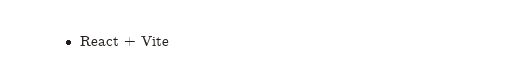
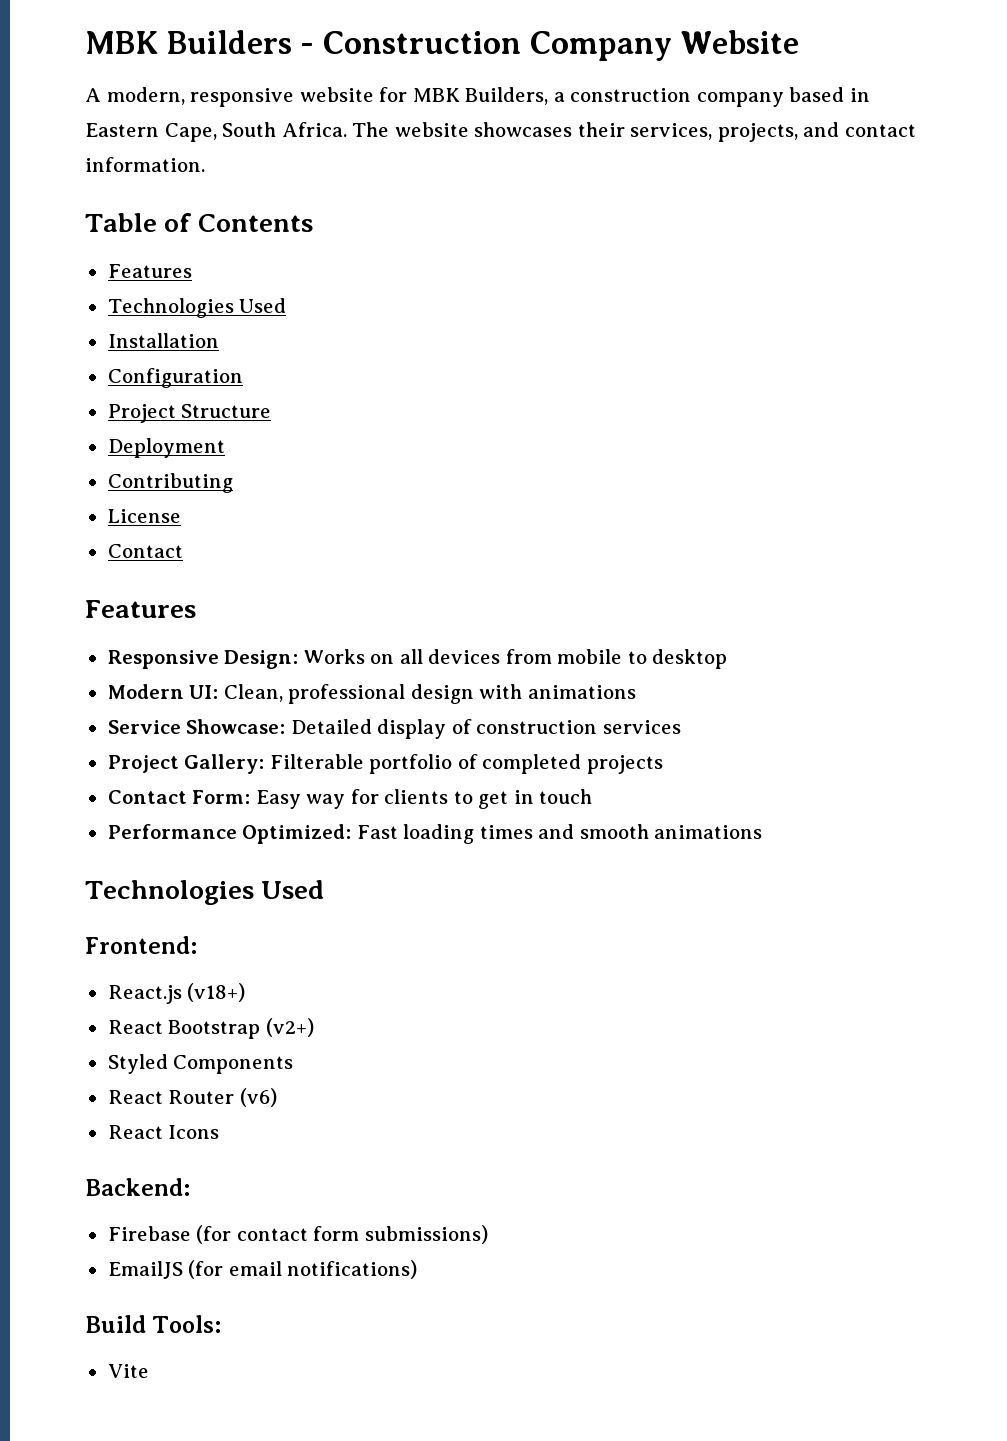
- React + Vite
+ MBK Builders - Construction Company Website
+ A modern, responsive website for MBK Builders, a construction company based in Eastern Cape, South Africa. The website showcases their services, projects, and contact information.
+ Table of Contents
+ Features
+ Technologies Used
+ Installation
+ Configuration
+ Project Structure
+ Deployment
+ Contributing
+ License
+ Contact
+ Features
+ Responsive Design: Works on all devices from mobile to desktop
+ Modern UI: Clean, professional design with animations
+ Service Showcase: Detailed display of construction services
+ Project Gallery: Filterable portfolio of completed projects
+ Contact Form: Easy way for clients to get in touch
+ Performance Optimized: Fast loading times and smooth animations
+ Technologies Used
+ Frontend:
+ React.js (v18+)
+ React Bootstrap (v2+)
+ Styled Components
+ React Router (v6)
+ React Icons
+ Backend:
+ Firebase (for contact form submissions)
+ EmailJS (for email notifications)
+ Build Tools:
+ Vite

